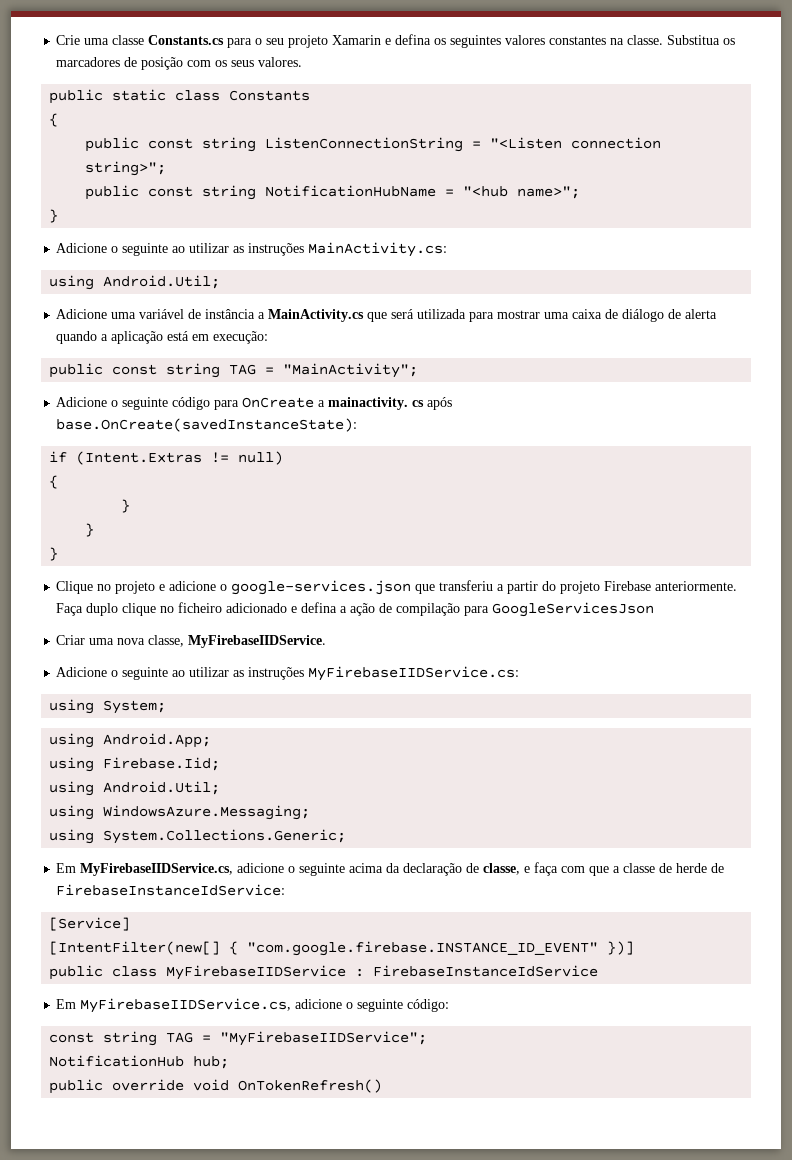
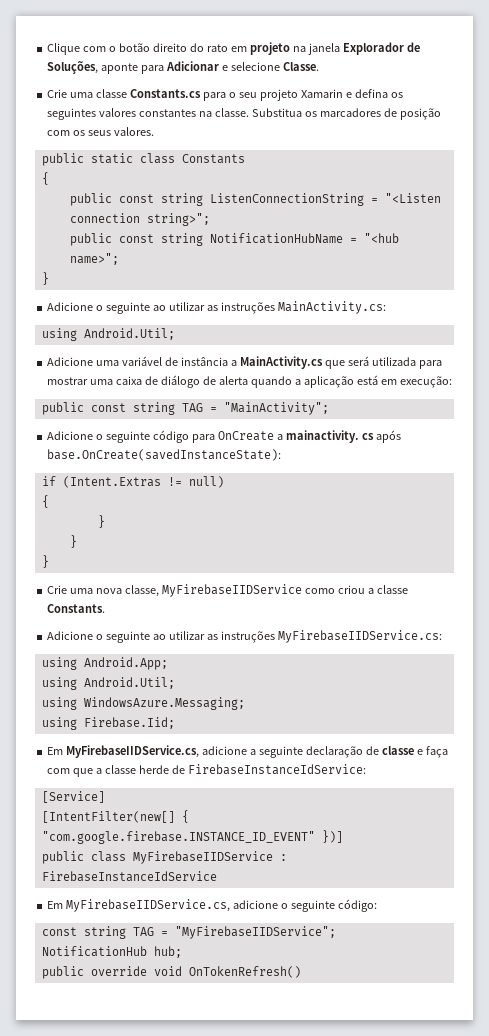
+ Clique com o botão direito do rato em projeto na janela Explorador de Soluções, aponte para Adicionar e selecione Classe.
- Clique no projeto e adicione o google-services.json que transferiu a partir do projeto Firebase anteriormente. Faça duplo clique no ficheiro adicionado e defina a ação de compilação para GoogleServicesJson
- Criar uma nova classe, MyFirebaseIIDService.
+ Crie uma nova classe, MyFirebaseIIDService como criou a classe Constants.
- using System;
- using Firebase.Iid;
- using System.Collections.Generic;
- Em MyFirebaseIIDService.cs, adicione o seguinte acima da declaração de classe, e faça com que a classe de herde de FirebaseInstanceIdService:
+ using Firebase.Iid;
+ Em MyFirebaseIIDService.cs, adicione a seguinte declaração de classe e faça com que a classe herde de FirebaseInstanceIdService:

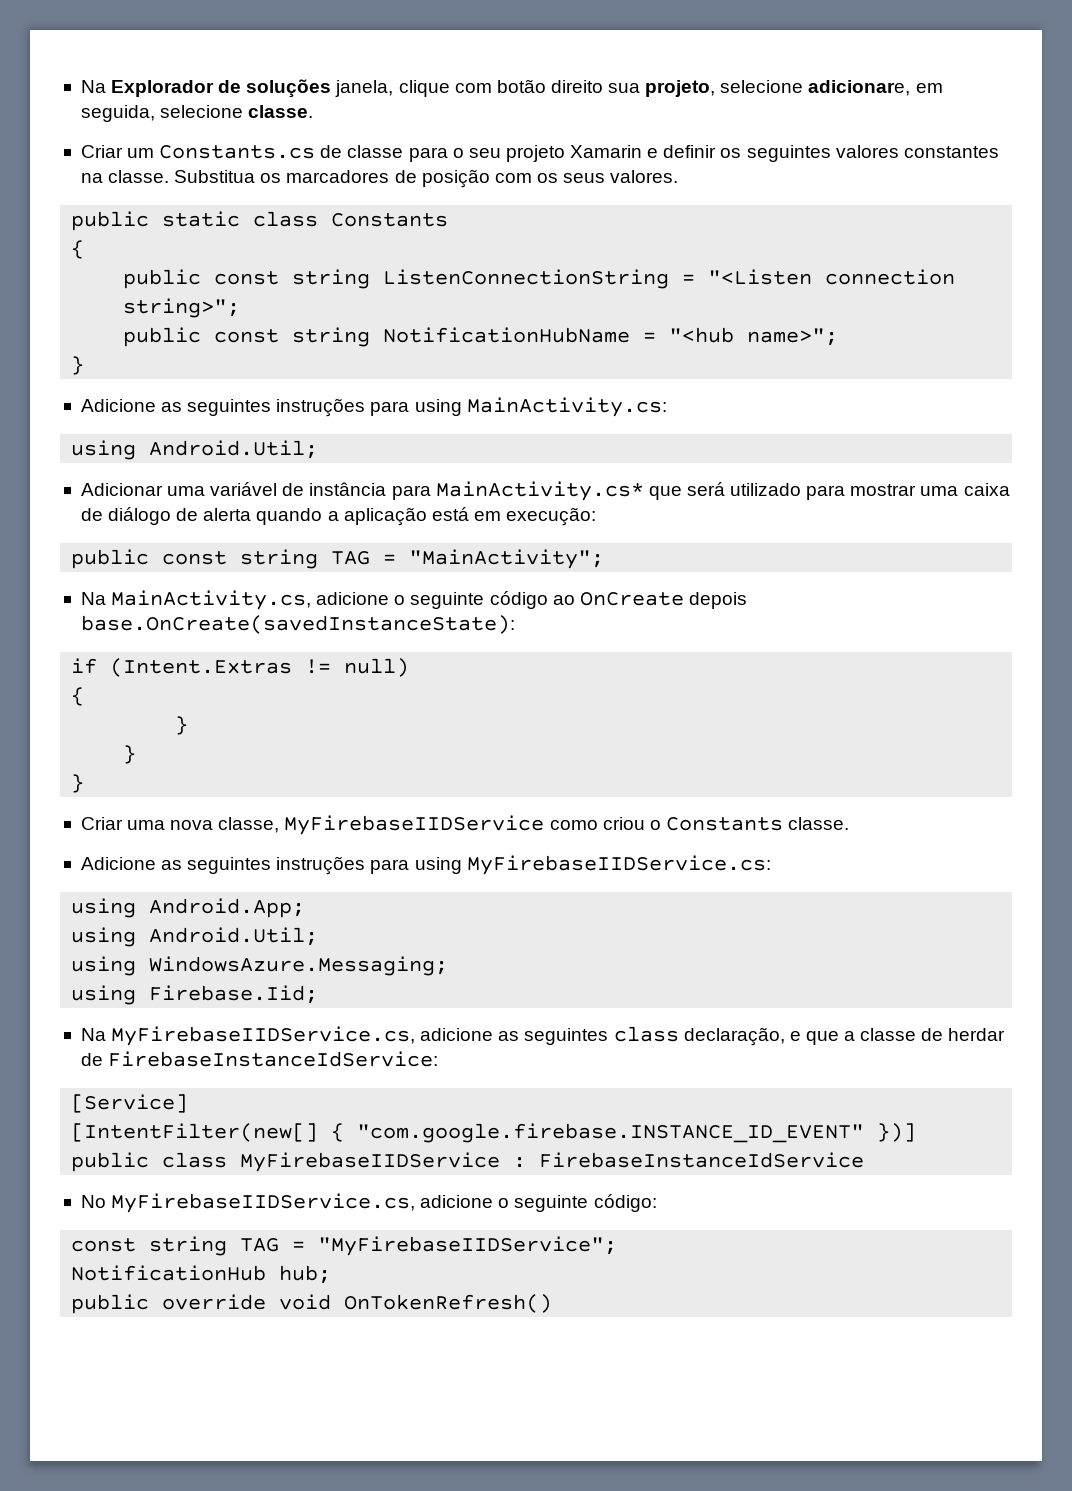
- Clique com o botão direito do rato em projeto na janela Explorador de Soluções, aponte para Adicionar e selecione Classe.
- Crie uma classe Constants.cs para o seu projeto Xamarin e defina os seguintes valores constantes na classe.
+ Na Explorador de soluções janela, clique com botão direito sua projeto, selecione adicionare, em seguida, selecione classe.
+ Criar um Constants.cs de classe para o seu projeto Xamarin e definir os seguintes valores constantes na classe.
- Adicione o seguinte ao utilizar as instruções MainActivity.cs:
+ Adicione as seguintes instruções para using MainActivity.cs:
- Adicione uma variável de instância a MainActivity.cs que será utilizada para mostrar uma caixa de diálogo de alerta quando a aplicação está em execução:
+ Adicionar uma variável de instância para MainActivity.cs* que será utilizado para mostrar uma caixa de diálogo de alerta quando a aplicação está em execução:
- Adicione o seguinte código para OnCreate a mainactivity. cs após base.OnCreate(savedInstanceState):
+ Na MainActivity.cs, adicione o seguinte código ao OnCreate depois base.OnCreate(savedInstanceState):
- Crie uma nova classe, MyFirebaseIIDService como criou a classe Constants.
- Adicione o seguinte ao utilizar as instruções MyFirebaseIIDService.cs:
+ Criar uma nova classe, MyFirebaseIIDService como criou o Constants classe.
+ Adicione as seguintes instruções para using MyFirebaseIIDService.cs:
- Em MyFirebaseIIDService.cs, adicione a seguinte declaração de classe e faça com que a classe herde de FirebaseInstanceIdService:
+ Na MyFirebaseIIDService.cs, adicione as seguintes class declaração, e que a classe de herdar de FirebaseInstanceIdService:
- Em MyFirebaseIIDService.cs, adicione o seguinte código:
+ No MyFirebaseIIDService.cs, adicione o seguinte código:

